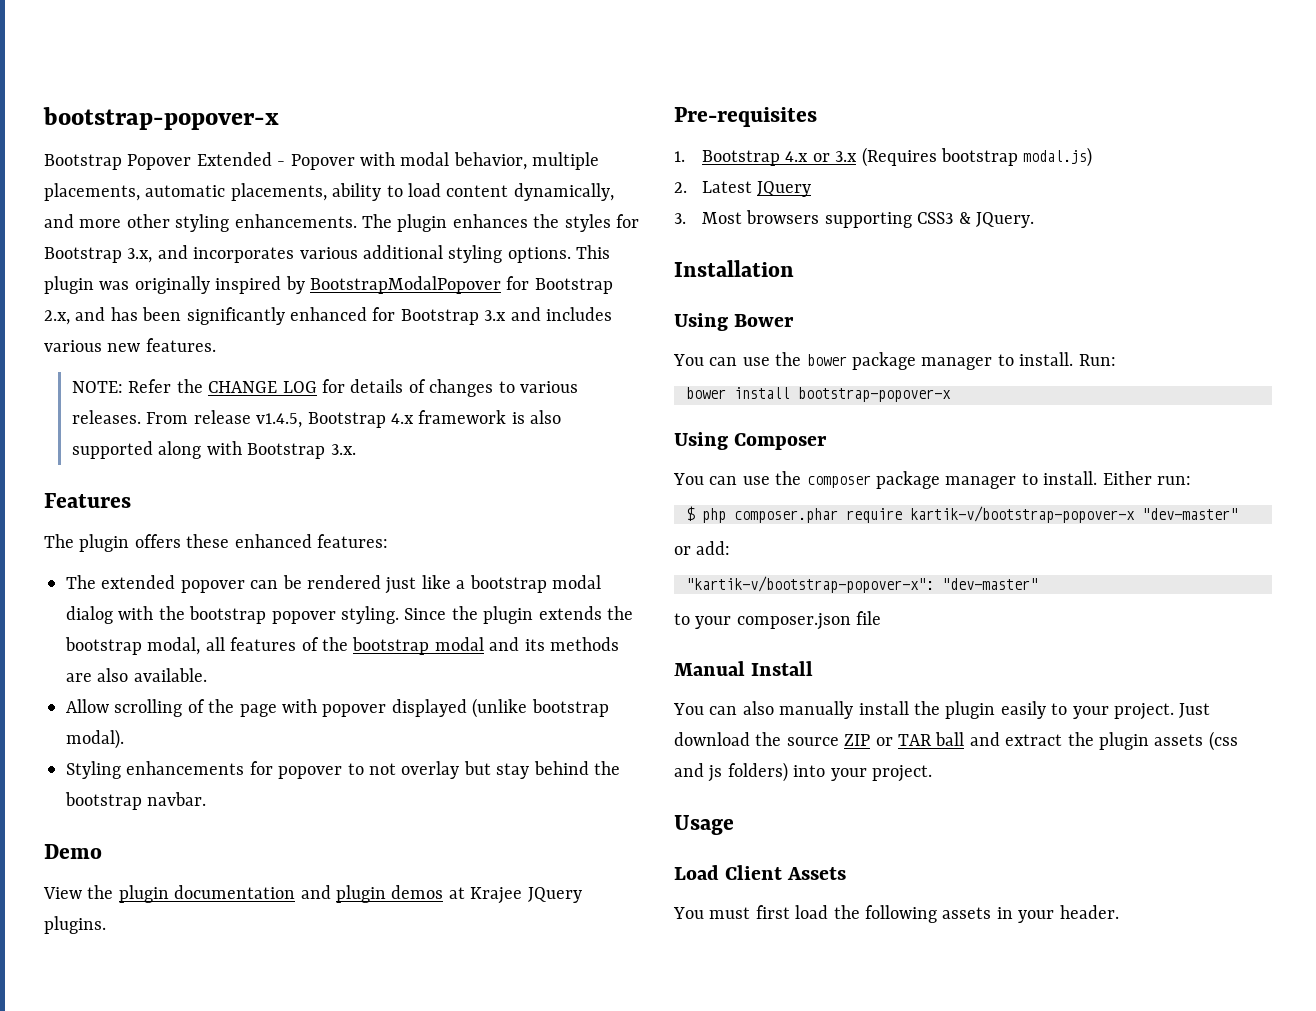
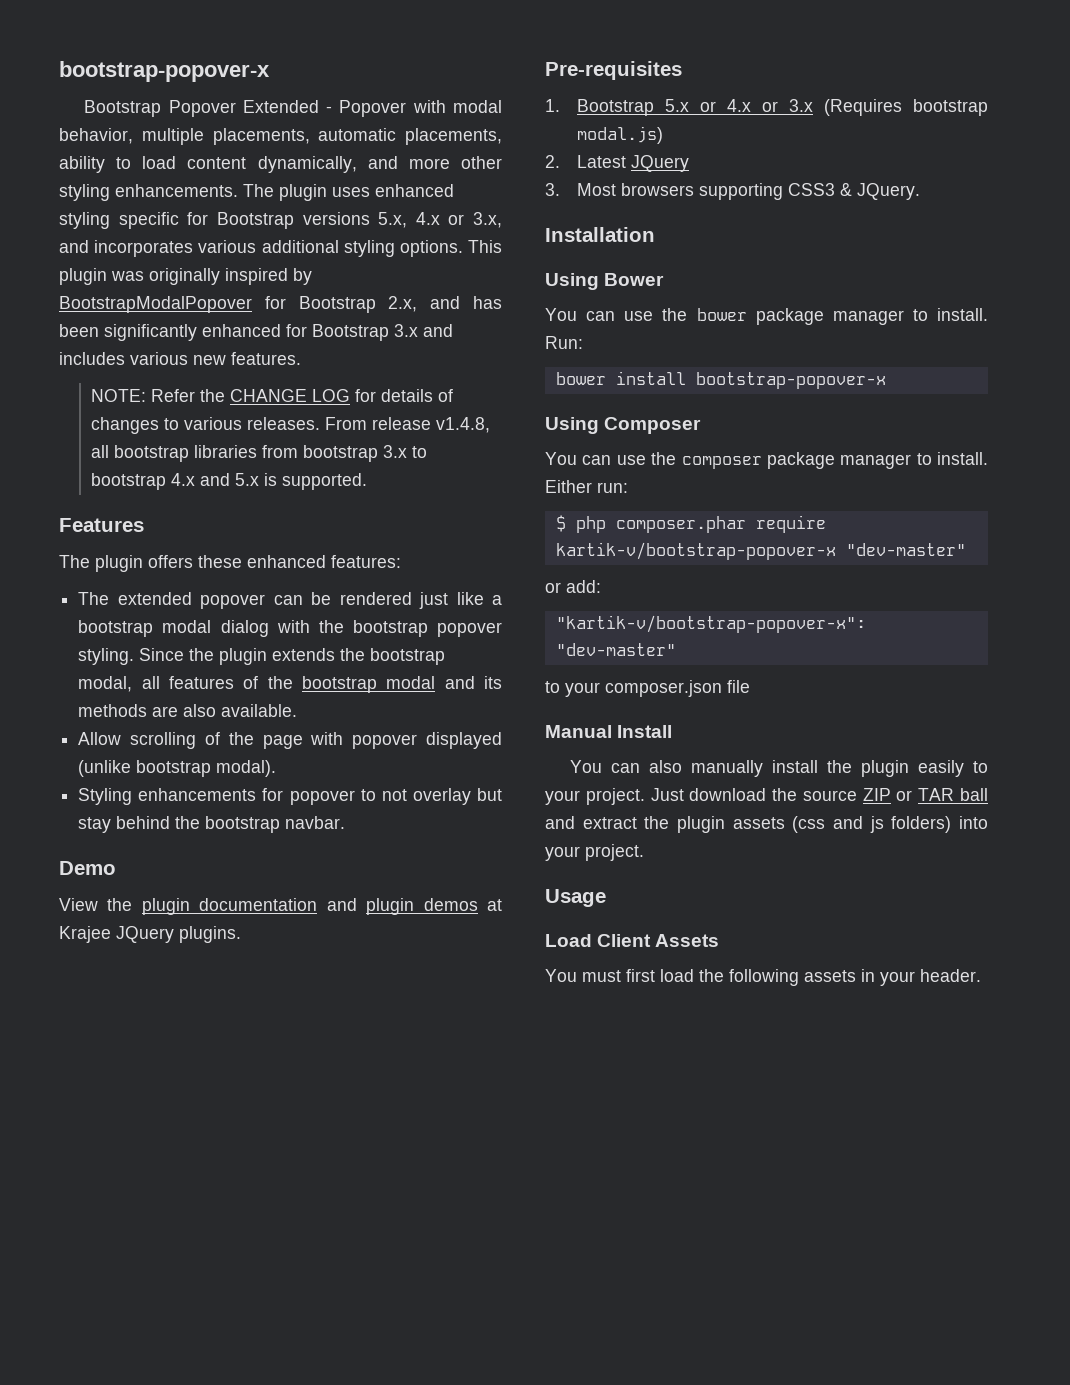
- The plugin enhances the styles for Bootstrap 3.x, and incorporates various additional styling options.
+ The plugin uses enhanced styling specific for Bootstrap versions 5.x, 4.x or 3.x, and incorporates various additional styling options.
- From release v1.4.5, Bootstrap 4.x framework is also supported along with Bootstrap 3.x.
+ From release v1.4.8, all bootstrap libraries from bootstrap 3.x to bootstrap 4.x and 5.x is supported.
- 1. Bootstrap 4.x or 3.x (Requires bootstrap modal.js)
+ 1. Bootstrap 5.x or 4.x or 3.x (Requires bootstrap modal.js)

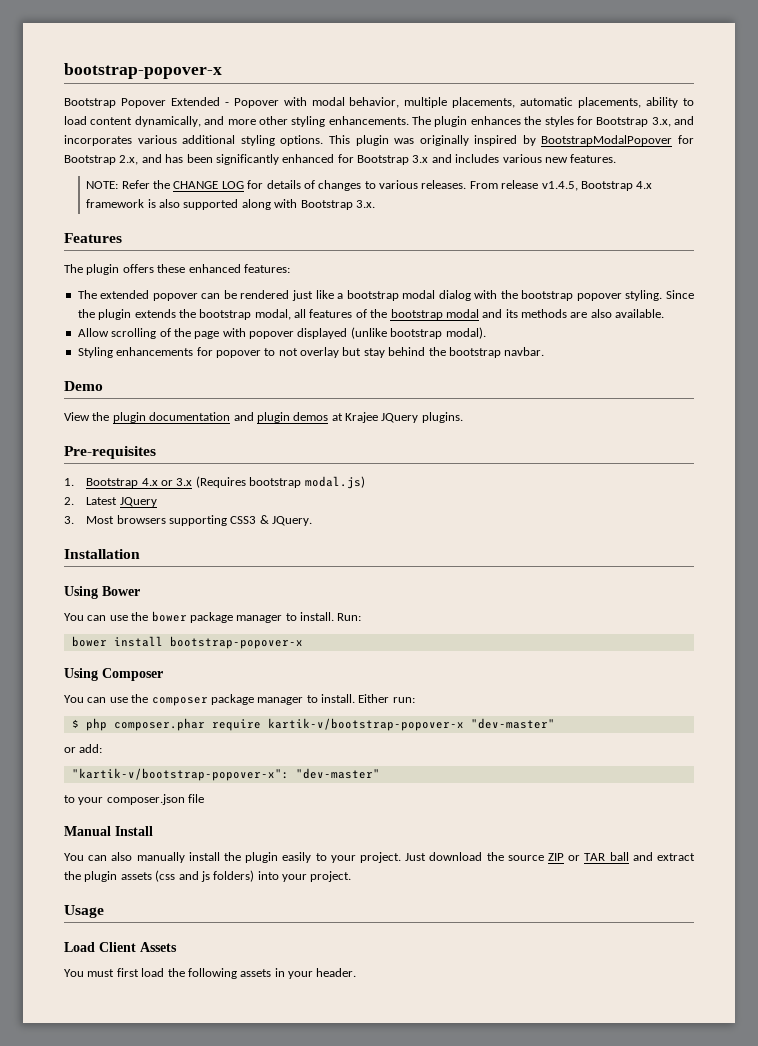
- The plugin uses enhanced styling specific for Bootstrap versions 5.x, 4.x or 3.x, and incorporates various additional styling options.
+ The plugin enhances the styles for Bootstrap 3.x, and incorporates various additional styling options.
- From release v1.4.8, all bootstrap libraries from bootstrap 3.x to bootstrap 4.x and 5.x is supported.
+ From release v1.4.5, Bootstrap 4.x framework is also supported along with Bootstrap 3.x.
- 1. Bootstrap 5.x or 4.x or 3.x (Requires bootstrap modal.js)
+ 1. Bootstrap 4.x or 3.x (Requires bootstrap modal.js)

